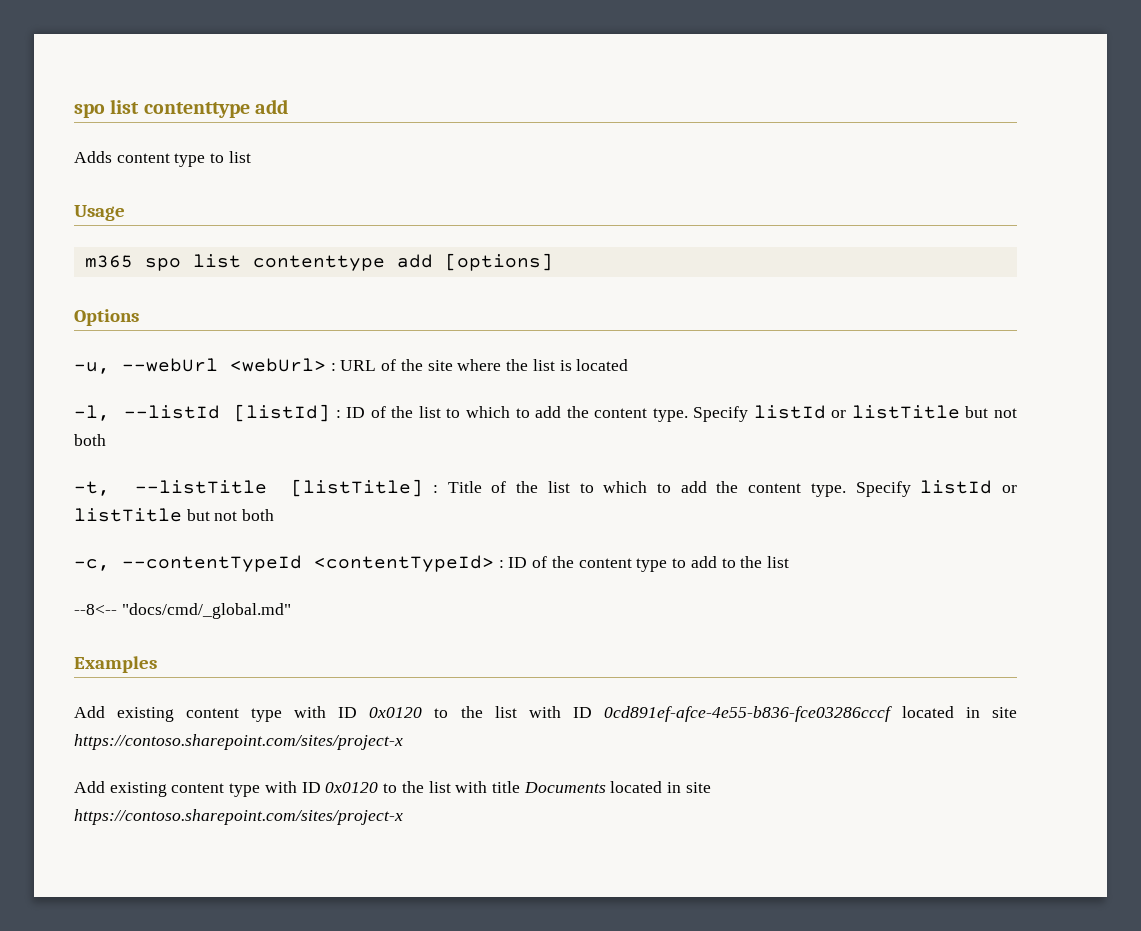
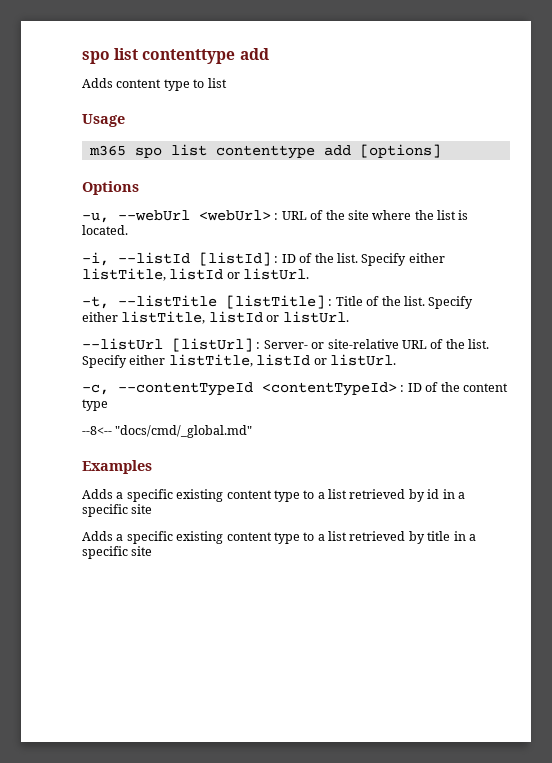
- -u, --webUrl <webUrl> : URL of the site where the list is located
- -l, --listId [listId] : ID of the list to which to add the content type. Specify listId or listTitle but not both
+ -u, --webUrl <webUrl> : URL of the site where the list is located.
+ -i, --listId [listId] : ID of the list. Specify either listTitle, listId or listUrl.
- -t, --listTitle [listTitle] : Title of the list to which to add the content type. Specify listId or listTitle but not both
+ -t, --listTitle [listTitle] : Title of the list. Specify either listTitle, listId or listUrl.
+ --listUrl [listUrl] : Server- or site-relative URL of the list. Specify either listTitle, listId or listUrl.
- -c, --contentTypeId <contentTypeId> : ID of the content type to add to the list
+ -c, --contentTypeId <contentTypeId> : ID of the content type
  --8<-- "docs/cmd/_global.md"
  Examples
- Add existing content type with ID 0x0120 to the list with ID 0cd891ef-afce-4e55-b836-fce03286cccf located in site https://contoso.sharepoint.com/sites/project-x
- Add existing content type with ID 0x0120 to the list with title Documents located in site https://contoso.sharepoint.com/sites/project-x
+ Adds a specific existing content type to a list retrieved by id in a specific site
+ Adds a specific existing content type to a list retrieved by title in a specific site

